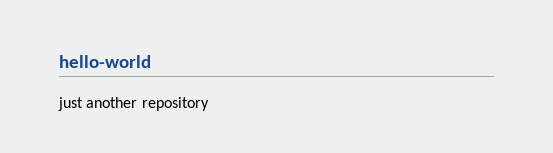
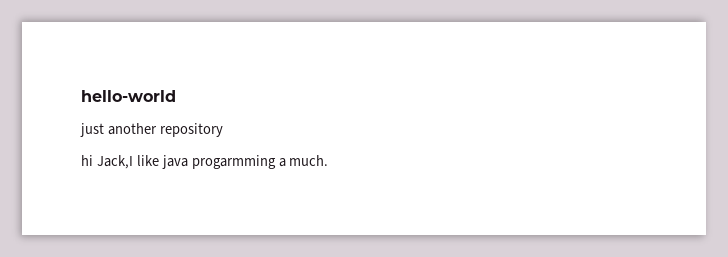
+ hi Jack,I like java progarmming a much.

